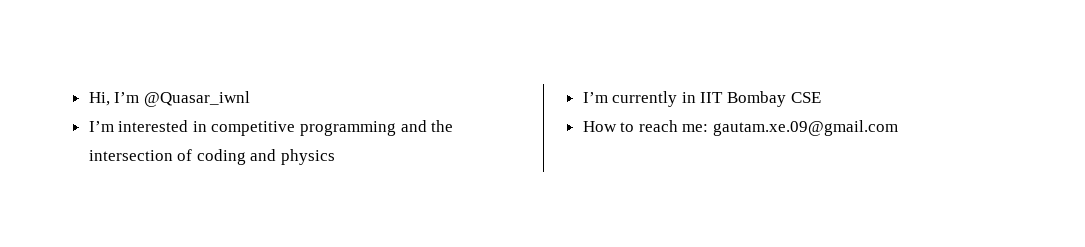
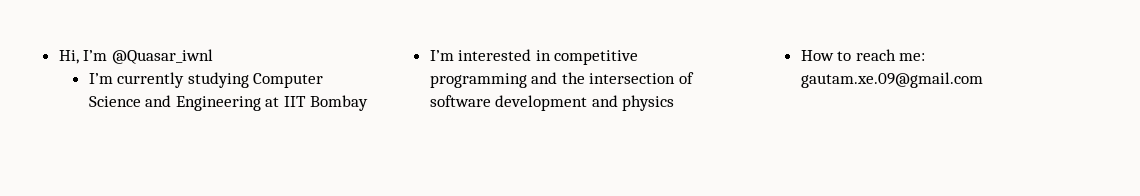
+ I’m currently studying Computer Science and Engineering at IIT Bombay
- I’m interested in competitive programming and the intersection of coding and physics
+ I’m interested in competitive programming and the intersection of software development and physics
- I’m currently in IIT Bombay CSE

